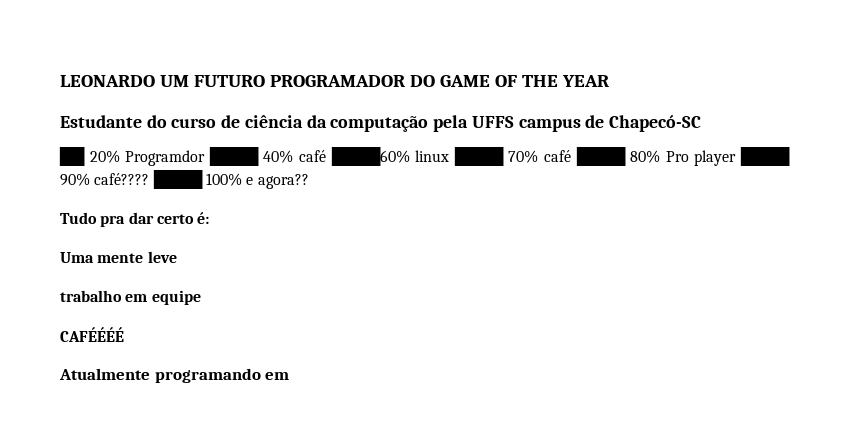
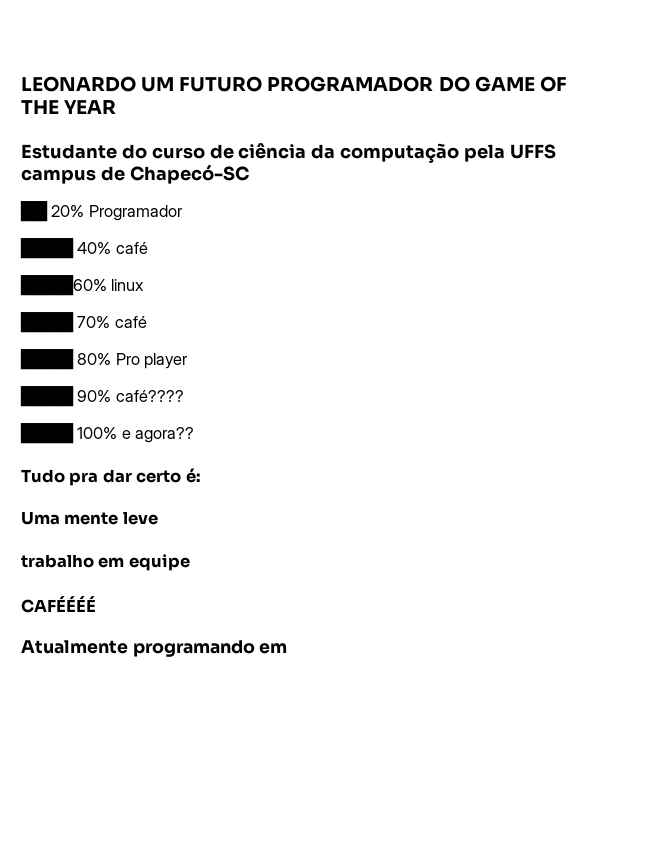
- ██ 20% Programdor ████ 40% café ████60% linux ████ 70% café ████ 80% Pro player ████ 90% café???? ████ 100% e agora??
+ ██ 20% Programador
+ ████ 40% café
+ ████60% linux
+ ████ 70% café
+ ████ 80% Pro player
+ ████ 90% café????
+ ████ 100% e agora??

